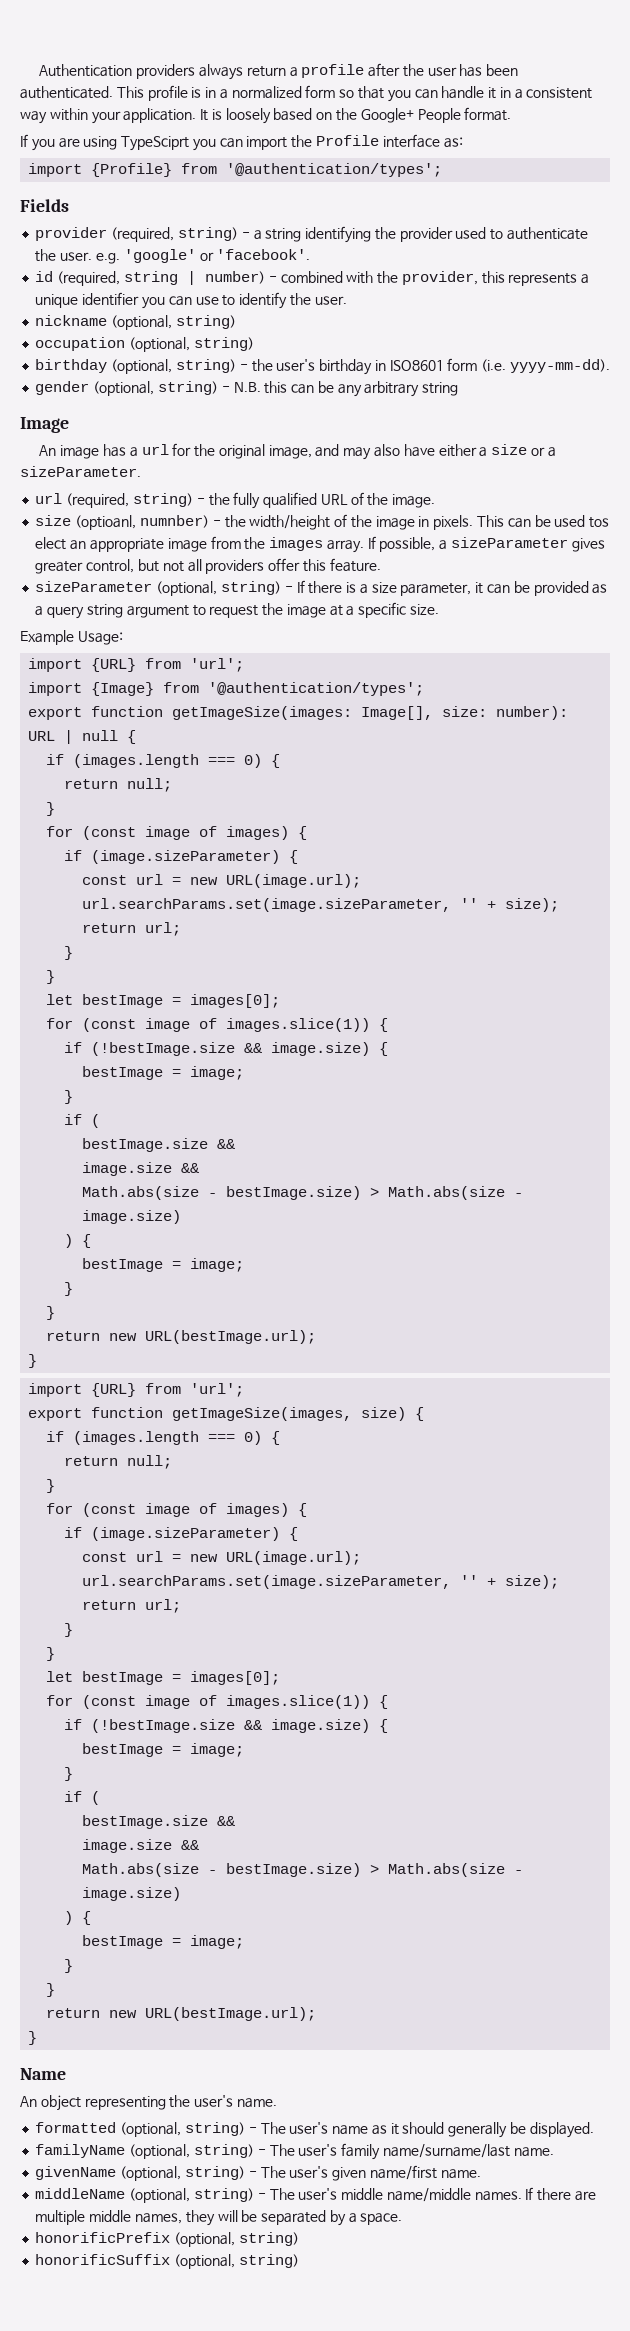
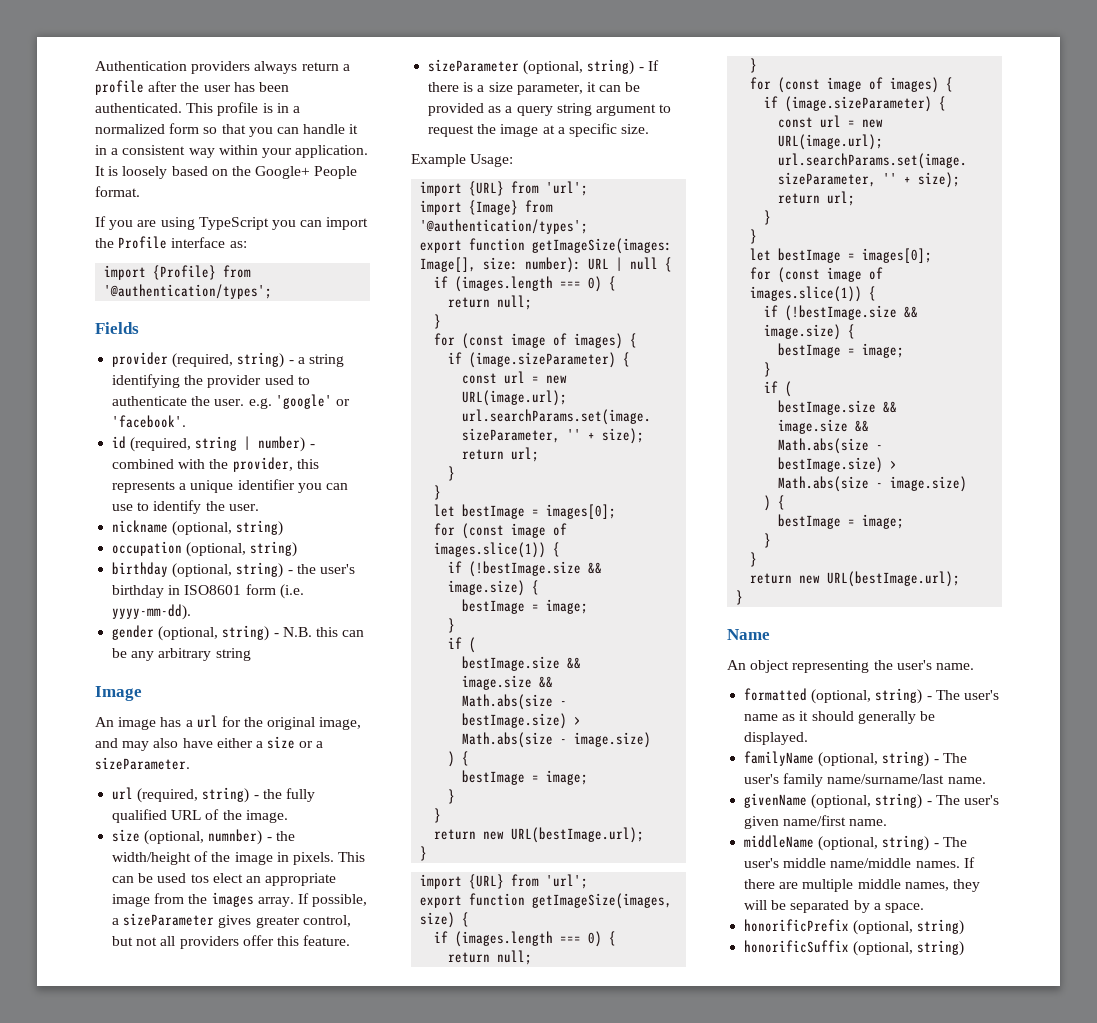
- If you are using TypeSciprt you can import the Profile interface as:
+ If you are using TypeScript you can import the Profile interface as:
- size (optioanl, numnber) - the width/height of the image in pixels.
+ size (optional, numnber) - the width/height of the image in pixels.

